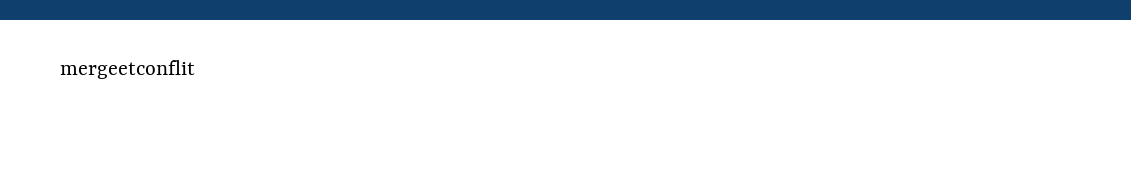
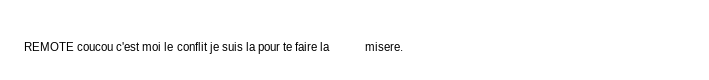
- mergeetconflit
+ REMOTE coucou c'est moi le conflit je suis la pour te faire la misere.

